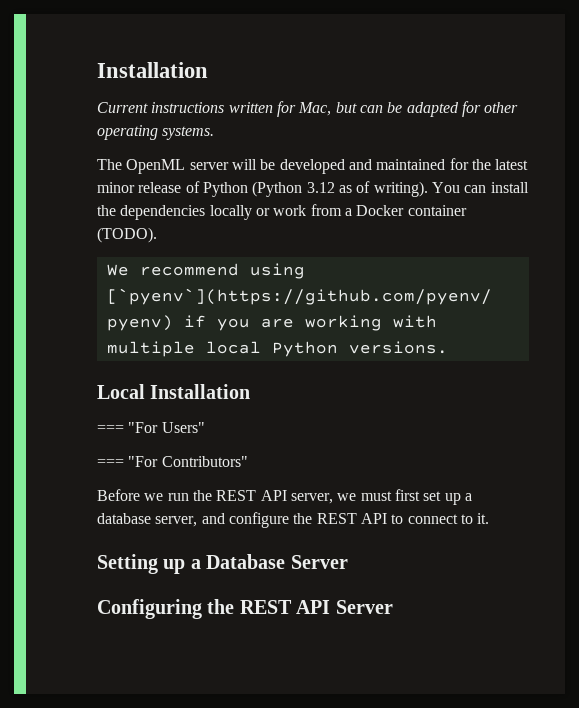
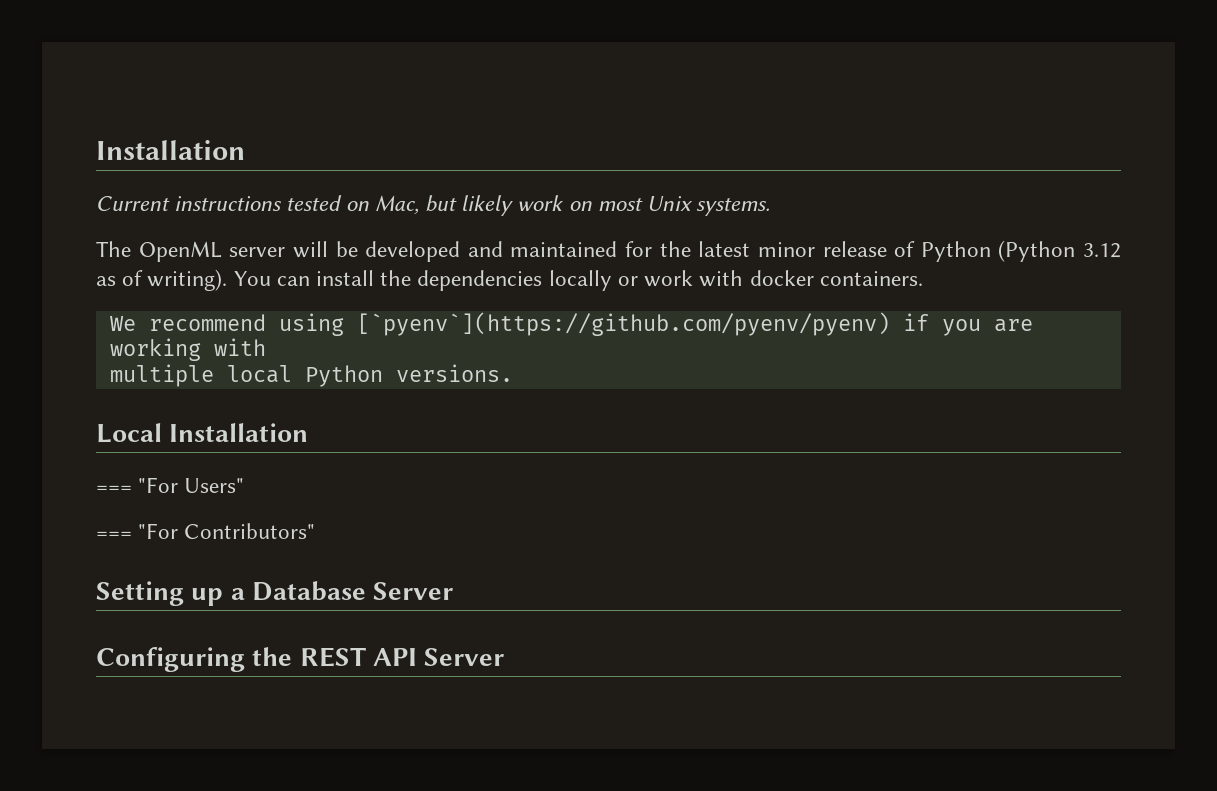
- Current instructions written for Mac, but can be adapted for other operating systems.
+ Current instructions tested on Mac, but likely work on most Unix systems.
- You can install the dependencies locally or work from a Docker container (TODO).
+ You can install the dependencies locally or work with docker containers.
- Before we run the REST API server, we must first set up a database server, and configure the REST API to connect to it.

